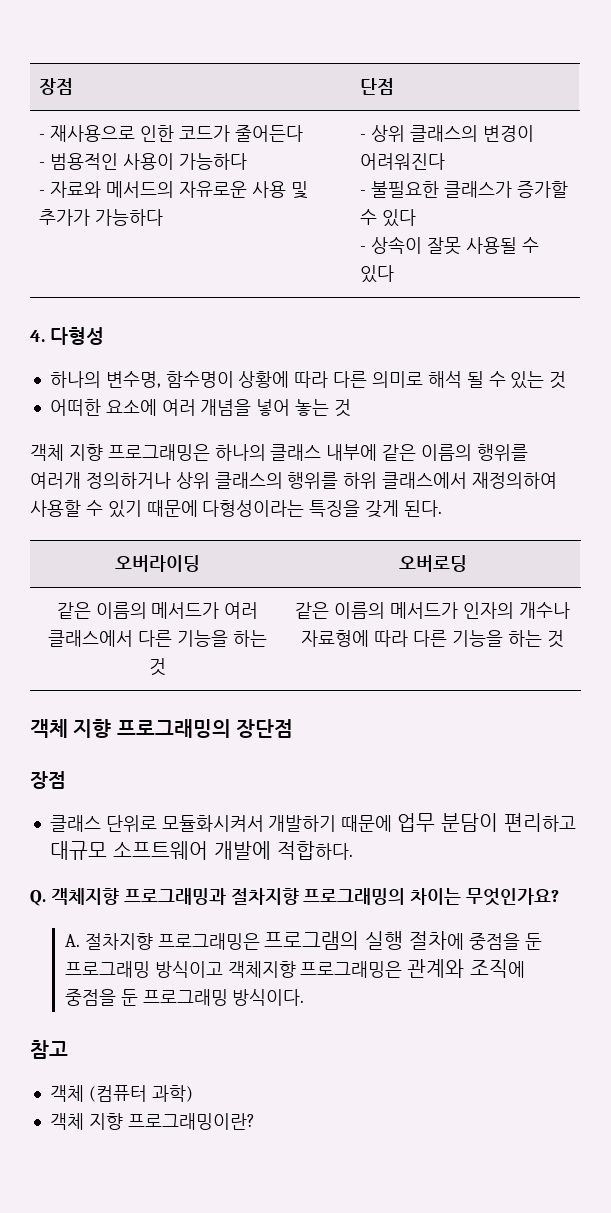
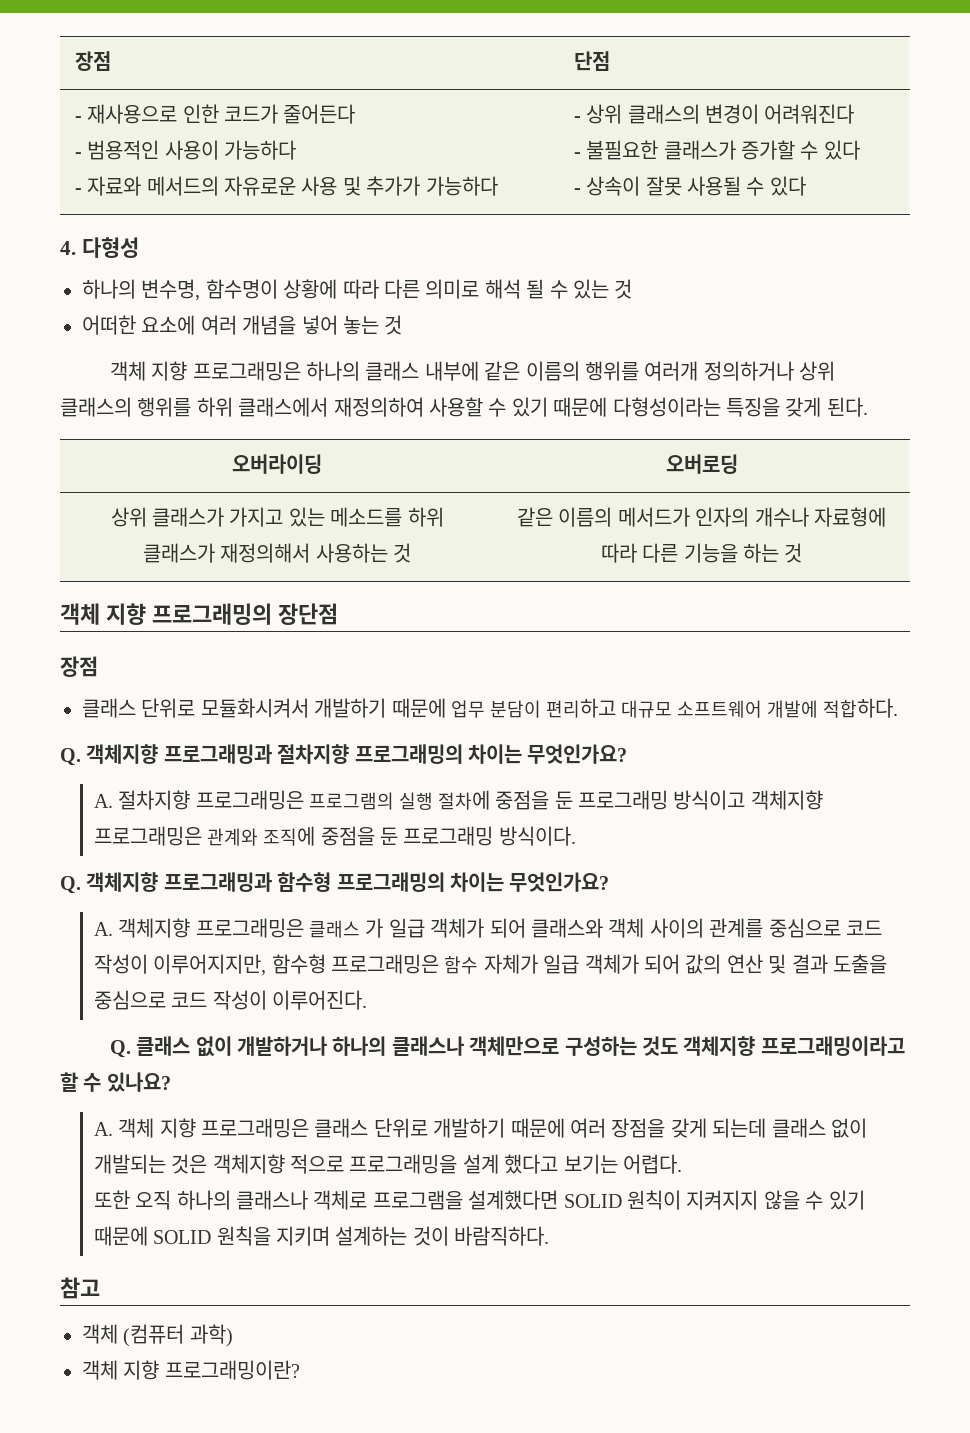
- 같은 이름의 메서드가 여러 클래스에서 다른 기능을 하는 것 | 같은 이름의 메서드가 인자의 개수나 자료형에 따라 다른 기능을 하는 것
+ 상위 클래스가 가지고 있는 메소드를 하위 클래스가 재정의해서 사용하는 것 | 같은 이름의 메서드가 인자의 개수나 자료형에 따라 다른 기능을 하는 것
+ Q. 객체지향 프로그래밍과 함수형 프로그래밍의 차이는 무엇인가요?
+ A. 객체지향 프로그래밍은 클래스 가 일급 객체가 되어 클래스와 객체 사이의 관계를 중심으로 코드 작성이 이루어지지만, 함수형 프로그래밍은 함수 자체가 일급 객체가 되어 값의 연산 및 결과 도출을 중심으로 코드 작성이 이루어진다.
+ Q. 클래스 없이 개발하거나 하나의 클래스나 객체만으로 구성하는 것도 객체지향 프로그래밍이라고 할 수 있나요?
+ A. 객체 지향 프로그래밍은 클래스 단위로 개발하기 때문에 여러 장점을 갖게 되는데 클래스 없이 개발되는 것은 객체지향 적으로 프로그래밍을 설계 했다고 보기는 어렵다.
+ 또한 오직 하나의 클래스나 객체로 프로그램을 설계했다면 SOLID 원칙이 지켜지지 않을 수 있기 때문에 SOLID 원칙을 지키며 설계하는 것이 바람직하다.

